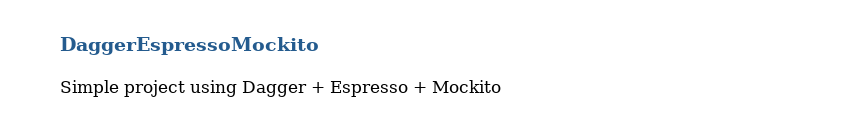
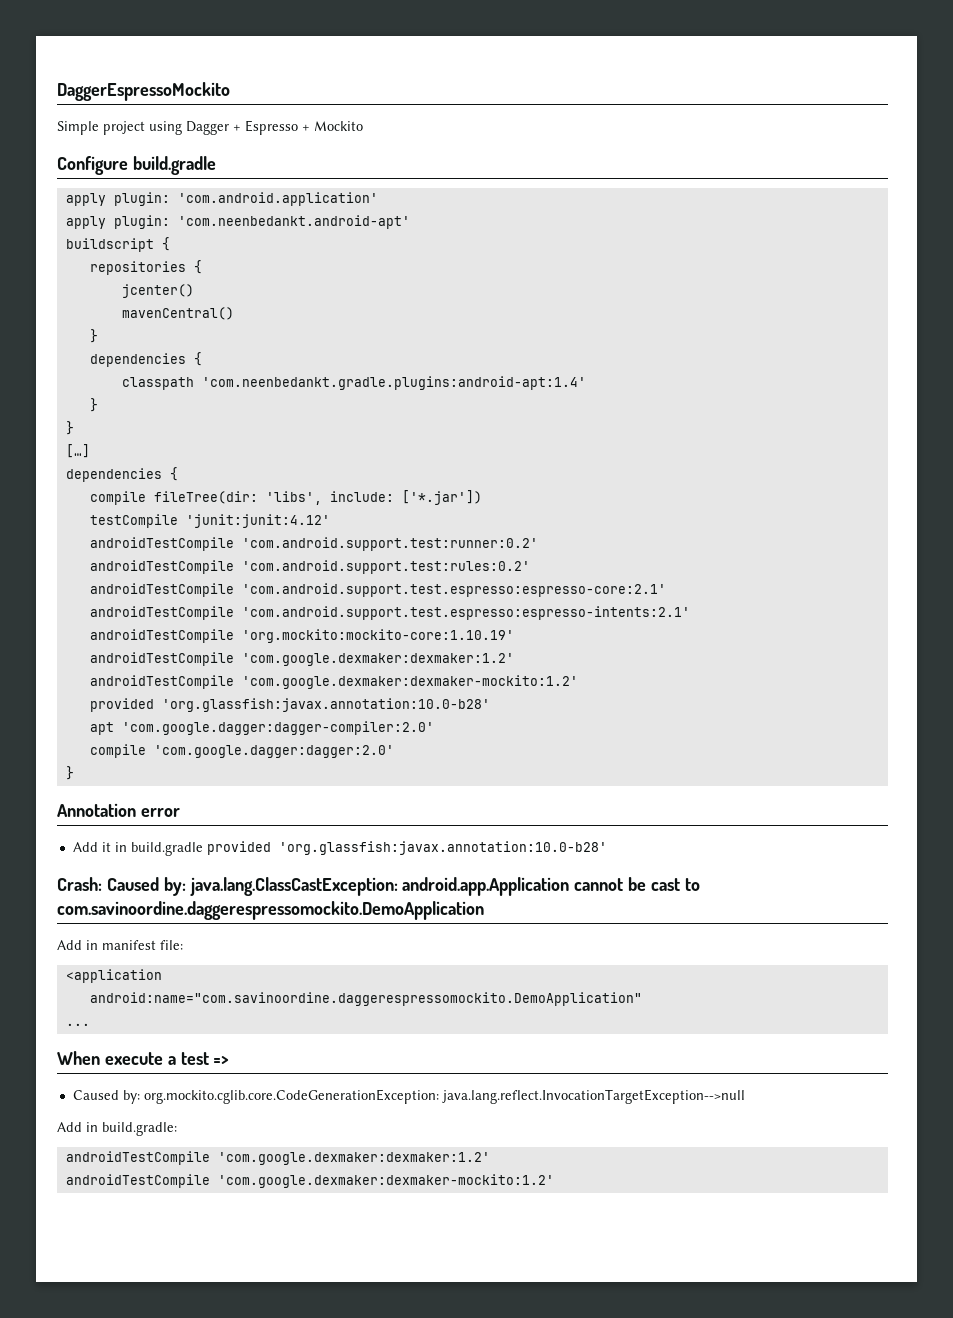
+ Configure build.gradle
+ apply plugin: 'com.android.application'
+ apply plugin: 'com.neenbedankt.android-apt'
+ buildscript {
+ repositories {
+ jcenter()
+ mavenCentral()
+ }
+ dependencies {
+ classpath 'com.neenbedankt.gradle.plugins:android-apt:1.4'
+ }
+ }
+ […]
+ dependencies {
+ compile fileTree(dir: 'libs', include: ['*.jar'])
+ testCompile 'junit:junit:4.12'
+ androidTestCompile 'com.android.support.test:runner:0.2'
+ androidTestCompile 'com.android.support.test:rules:0.2'
+ androidTestCompile 'com.android.support.test.espresso:espresso-core:2.1'
+ androidTestCompile 'com.android.support.test.espresso:espresso-intents:2.1'
+ androidTestCompile 'org.mockito:mockito-core:1.10.19'
+ androidTestCompile 'com.google.dexmaker:dexmaker:1.2'
+ androidTestCompile 'com.google.dexmaker:dexmaker-mockito:1.2'
+ provided 'org.glassfish:javax.annotation:10.0-b28'
+ apt 'com.google.dagger:dagger-compiler:2.0'
+ compile 'com.google.dagger:dagger:2.0'
+ }
+ Annotation error
+ Add it in build.gradle provided 'org.glassfish:javax.annotation:10.0-b28'
+ Crash: Caused by: java.lang.ClassCastException: android.app.Application cannot be cast to com.savinoordine.daggerespressomockito.DemoApplication
+ Add in manifest file:
+ <application
+ android:name="com.savinoordine.daggerespressomockito.DemoApplication"
+ ...
+ When execute a test =>
+ Caused by: org.mockito.cglib.core.CodeGenerationException: java.lang.reflect.InvocationTargetException-->null
+ Add in build.gradle:
+ androidTestCompile 'com.google.dexmaker:dexmaker:1.2'
+ androidTestCompile 'com.google.dexmaker:dexmaker-mockito:1.2'

